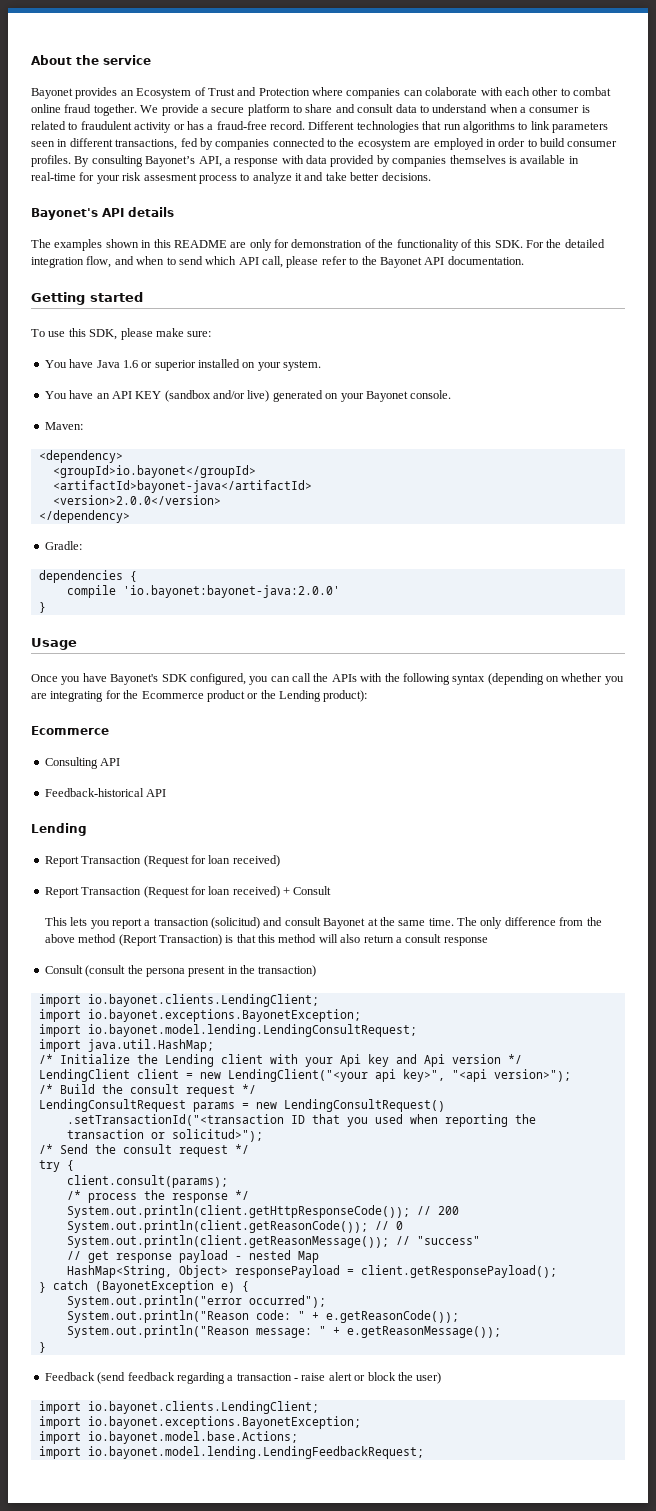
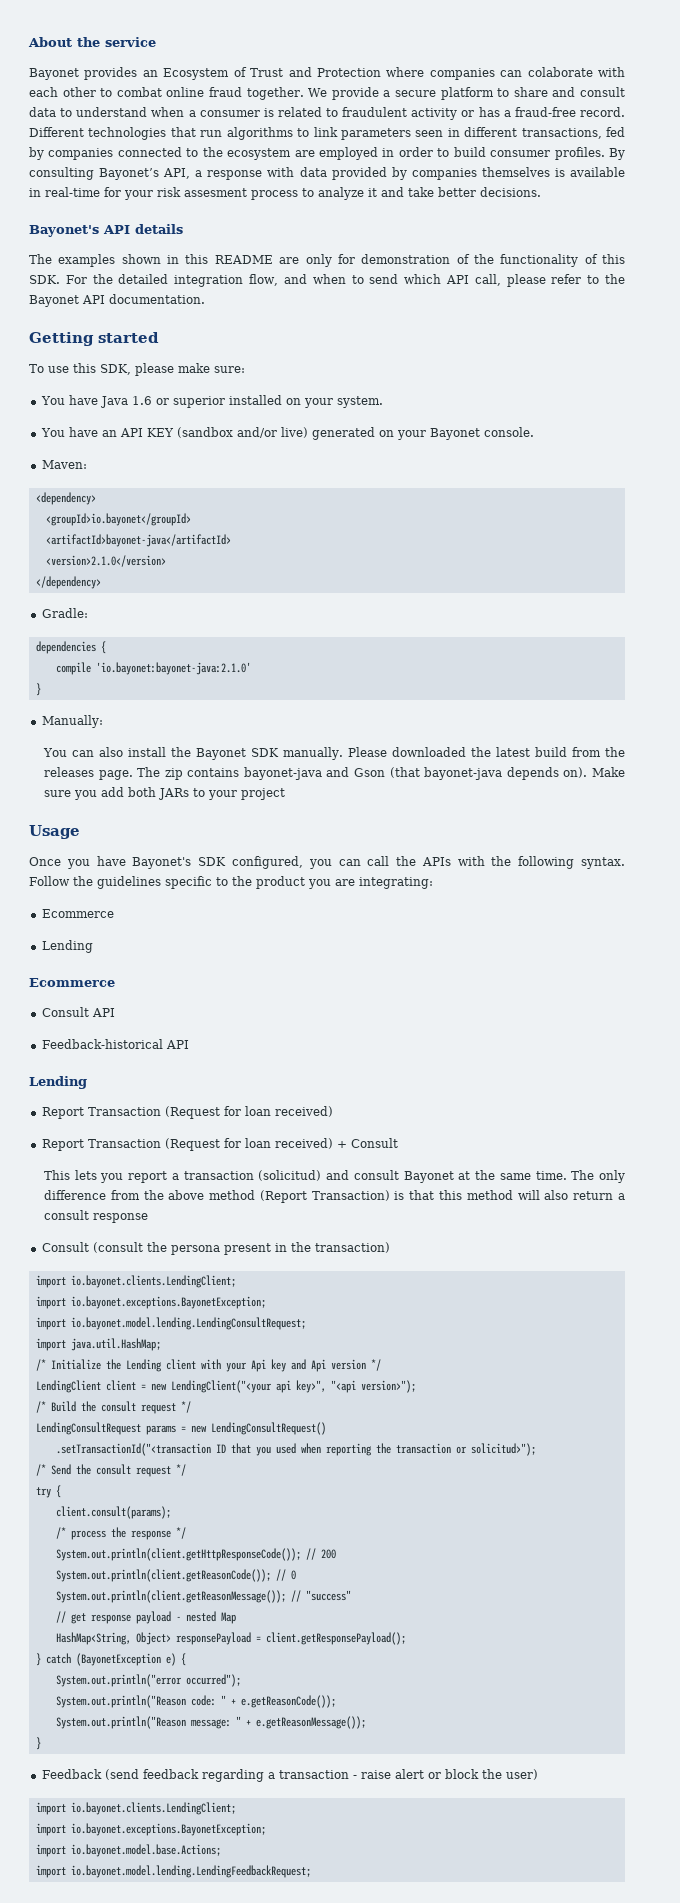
- <version>2.0.0</version>
+ <version>2.1.0</version>
- compile 'io.bayonet:bayonet-java:2.0.0'
+ compile 'io.bayonet:bayonet-java:2.1.0'
  }
+ Manually:
+ You can also install the Bayonet SDK manually. Please downloaded the latest build from the releases page. The zip contains bayonet-java and Gson (that bayonet-java depends on). Make sure you add both JARs to your project
- Once you have Bayonet's SDK configured, you can call the APIs with the following syntax (depending on whether you are integrating for the Ecommerce product or the Lending product):
+ Once you have Bayonet's SDK configured, you can call the APIs with the following syntax. Follow the guidelines specific to the product you are integrating:
  Ecommerce
- Consulting API
+ Lending
+ Ecommerce
+ Consult API

